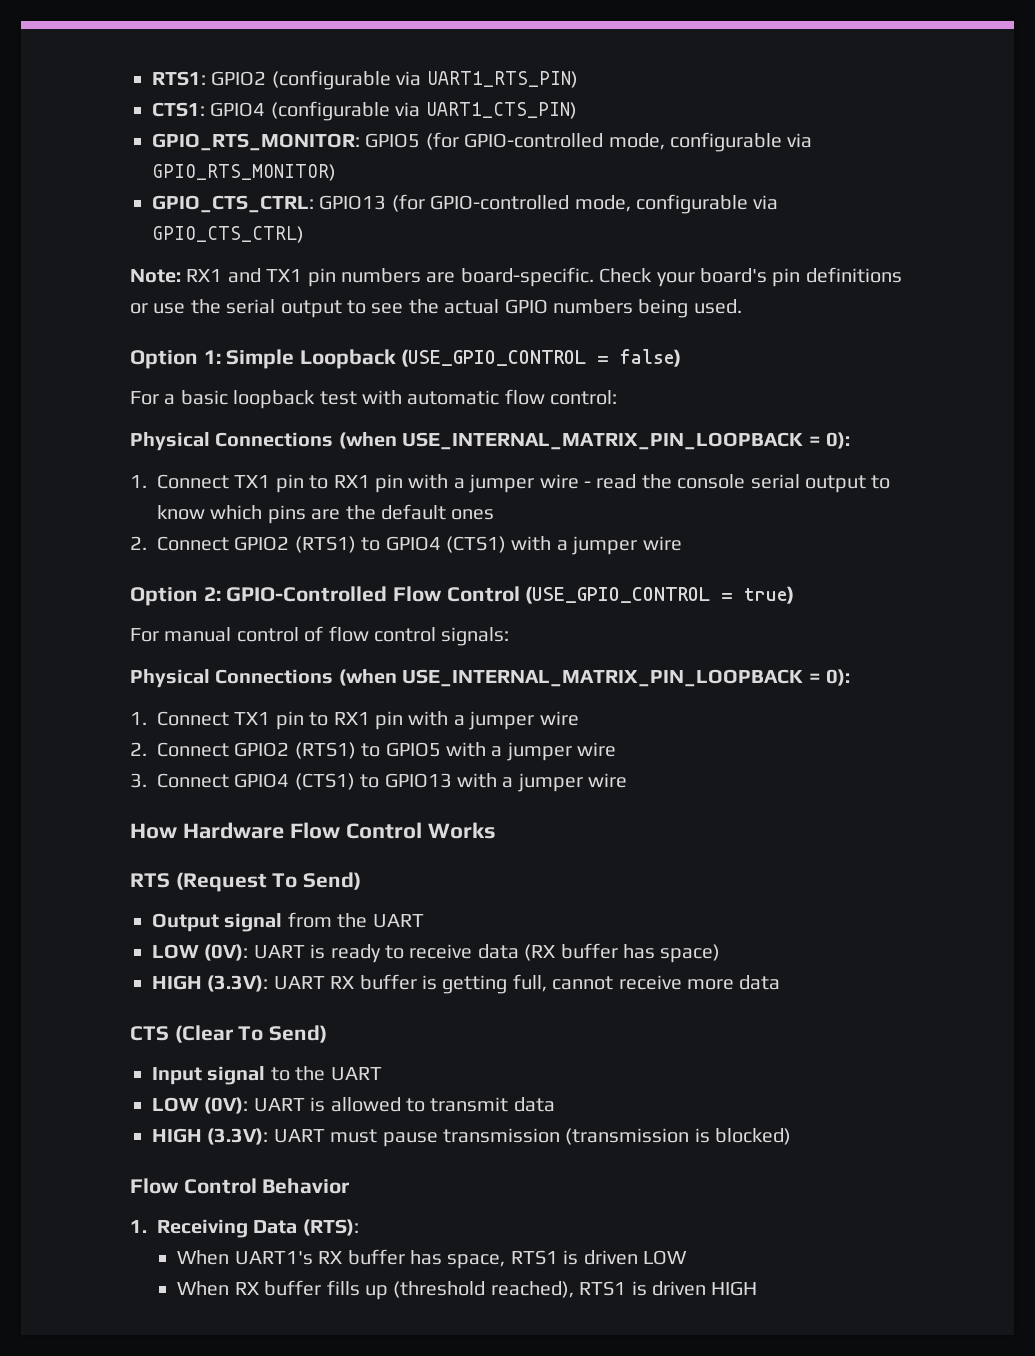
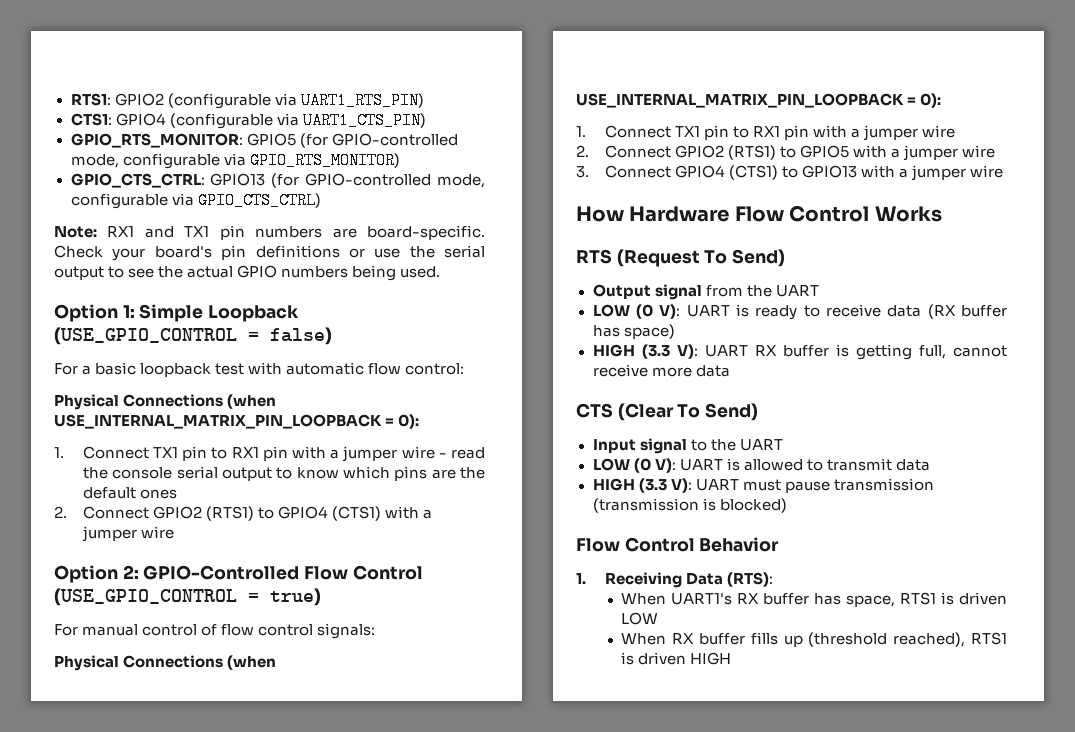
- LOW (0V): UART is ready to receive data (RX buffer has space)
+ LOW (0 V): UART is ready to receive data (RX buffer has space)
- HIGH (3.3V): UART RX buffer is getting full, cannot receive more data
+ HIGH (3.3 V): UART RX buffer is getting full, cannot receive more data
- LOW (0V): UART is allowed to transmit data
+ LOW (0 V): UART is allowed to transmit data
- HIGH (3.3V): UART must pause transmission (transmission is blocked)
+ HIGH (3.3 V): UART must pause transmission (transmission is blocked)

